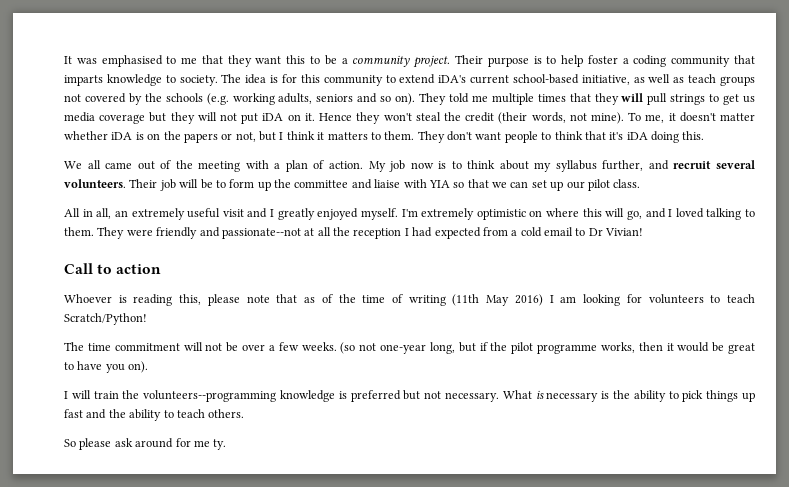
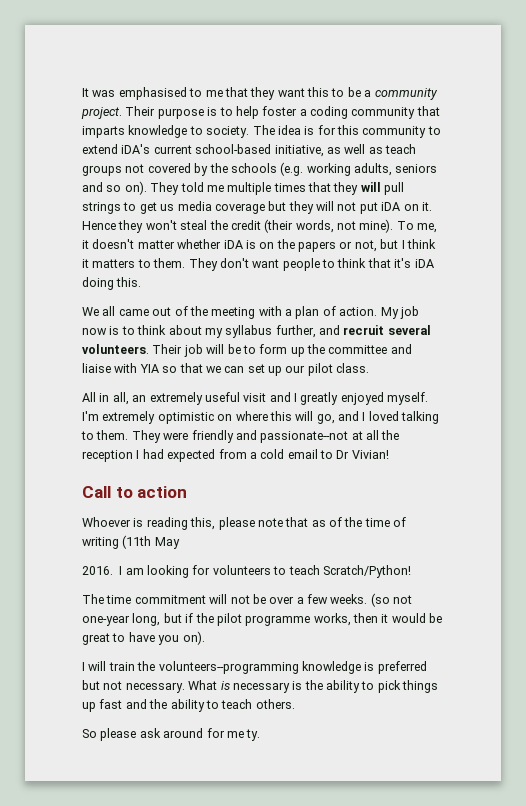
- Whoever is reading this, please note that as of the time of writing (11th May 2016) I am looking for volunteers to teach Scratch/Python!
+ Whoever is reading this, please note that as of the time of writing (11th May
+ 2016. I am looking for volunteers to teach Scratch/Python!

